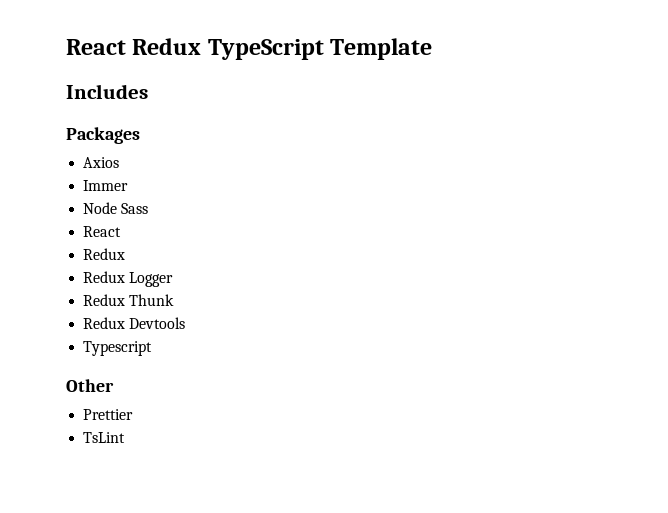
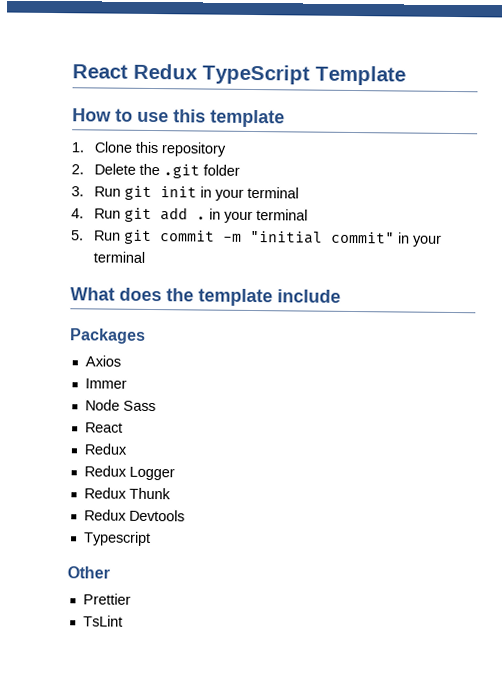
- Includes
+ How to use this template
+ 1. Clone this repository
+ 2. Delete the .git folder
+ 3. Run git init in your terminal
+ 4. Run git add . in your terminal
+ 5. Run git commit -m "initial commit" in your terminal
+ What does the template include

